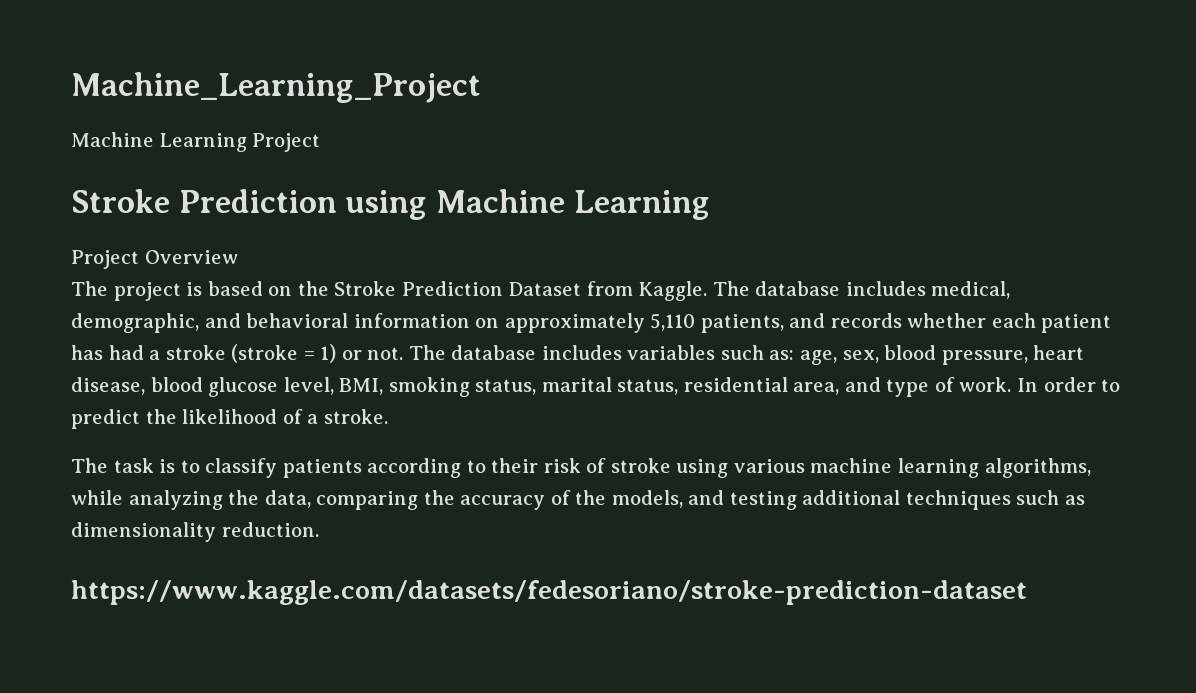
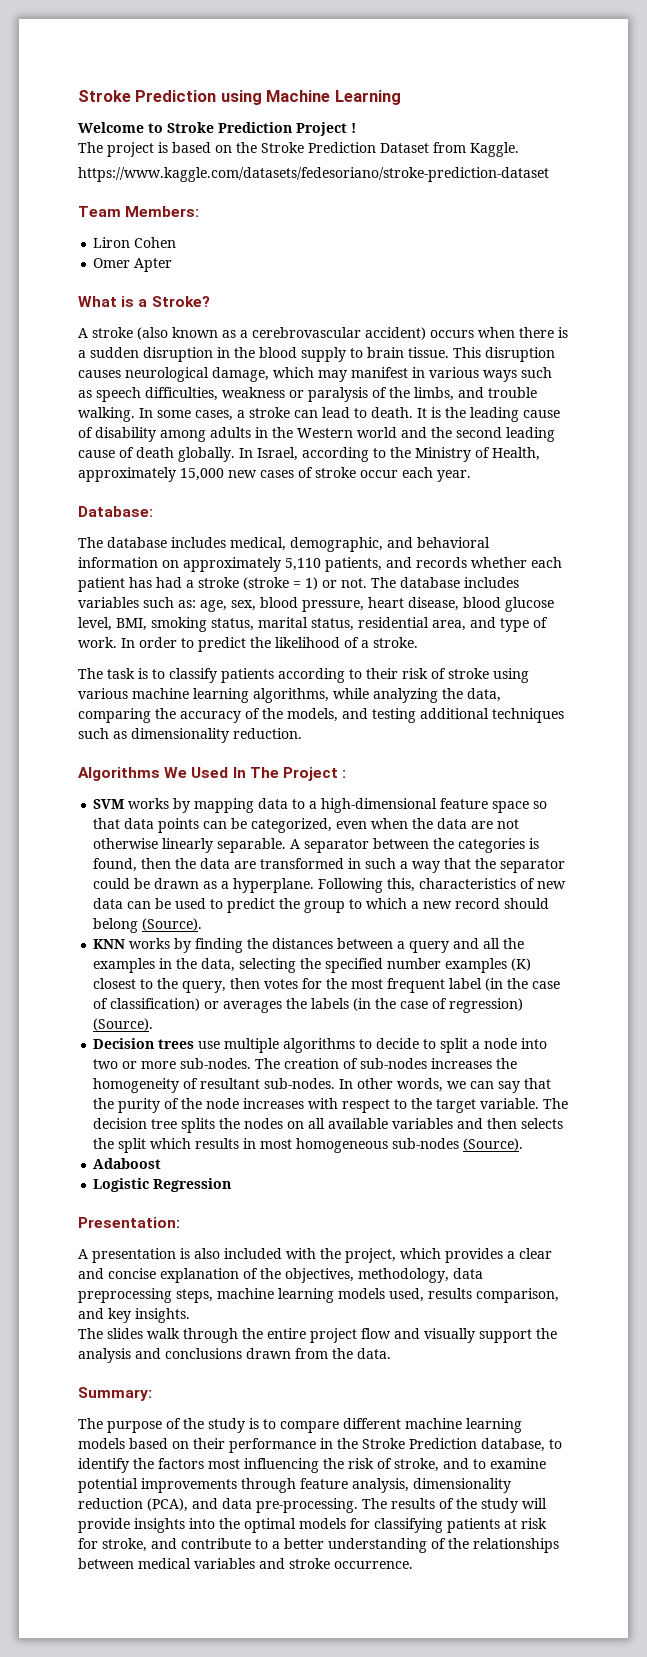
- Machine_Learning_Project
- Machine Learning Project
- Project Overview
+ Welcome to Stroke Prediction Project !
- The project is based on the Stroke Prediction Dataset from Kaggle. The database includes medical, demographic, and behavioral information on approximately 5,110 patients, and records whether each patient has had a stroke (stroke = 1) or not.
+ The project is based on the Stroke Prediction Dataset from Kaggle.
+ https://www.kaggle.com/datasets/fedesoriano/stroke-prediction-dataset
+ Team Members:
+ Liron Cohen
+ Omer Apter
+ What is a Stroke?
+ A stroke (also known as a cerebrovascular accident) occurs when there is a sudden disruption in the blood supply to brain tissue. This disruption causes neurological damage, which may manifest in various ways such as speech difficulties, weakness or paralysis of the limbs, and trouble walking. In some cases, a stroke can lead to death. It is the leading cause of disability among adults in the Western world and the second leading cause of death globally. In Israel, according to the Ministry of Health, approximately 15,000 new cases of stroke occur each year.
+ Database:
+ The database includes medical, demographic, and behavioral information on approximately 5,110 patients, and records whether each patient has had a stroke (stroke = 1) or not.
- https://www.kaggle.com/datasets/fedesoriano/stroke-prediction-dataset
+ Algorithms We Used In The Project :
+ SVM works by mapping data to a high-dimensional feature space so that data points can be categorized, even when the data are not otherwise linearly separable. A separator between the categories is found, then the data are transformed in such a way that the separator could be drawn as a hyperplane. Following this, characteristics of new data can be used to predict the group to which a new record should belong (Source).
+ KNN works by finding the distances between a query and all the examples in the data, selecting the specified number examples (K) closest to the query, then votes for the most frequent label (in the case of classification) or averages the labels (in the case of regression) (Source).
+ Decision trees use multiple algorithms to decide to split a node into two or more sub-nodes. The creation of sub-nodes increases the homogeneity of resultant sub-nodes. In other words, we can say that the purity of the node increases with respect to the target variable. The decision tree splits the nodes on all available variables and then selects the split which results in most homogeneous sub-nodes (Source).
+ Adaboost
+ Logistic Regression
+ Presentation:
+ A presentation is also included with the project, which provides a clear and concise explanation of the objectives, methodology, data preprocessing steps, machine learning models used, results comparison, and key insights.
+ The slides walk through the entire project flow and visually support the analysis and conclusions drawn from the data.
+ Summary:
+ The purpose of the study is to compare different machine learning models based on their performance in the Stroke Prediction database, to identify the factors most influencing the risk of stroke, and to examine potential improvements through feature analysis, dimensionality reduction (PCA), and data pre-processing. The results of the study will provide insights into the optimal models for classifying patients at risk for stroke, and contribute to a better understanding of the relationships between medical variables and stroke occurrence.

